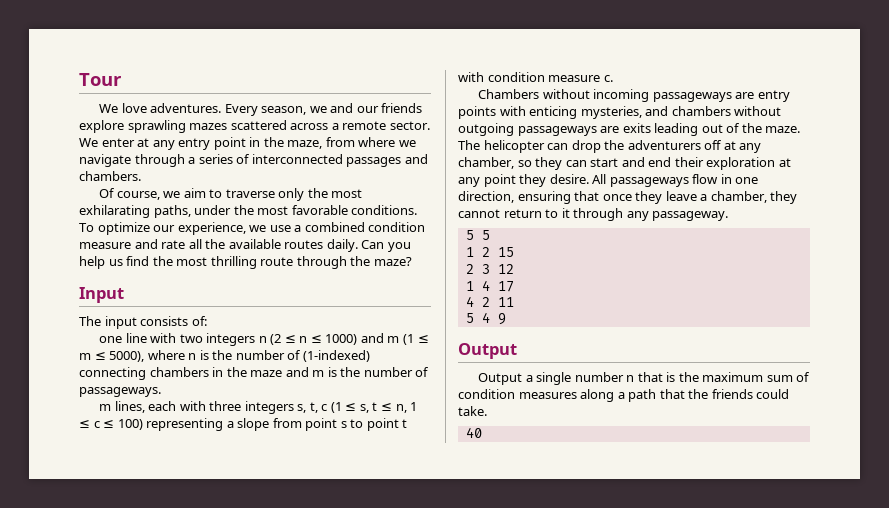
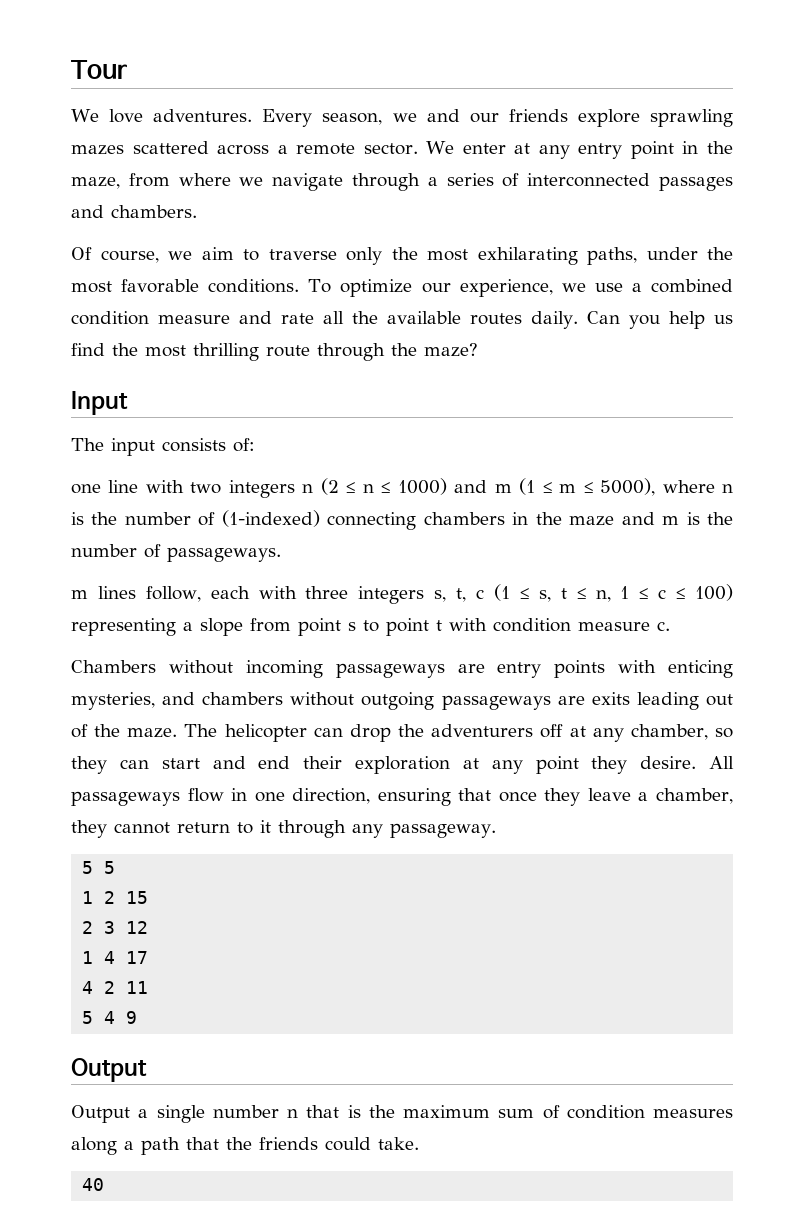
- m lines, each with three integers s, t, c (1 ≤ s, t ≤ n, 1 ≤ c ≤ 100) representing a slope from point s to point t with condition measure c.
+ m lines follow, each with three integers s, t, c (1 ≤ s, t ≤ n, 1 ≤ c ≤ 100) representing a slope from point s to point t with condition measure c.

